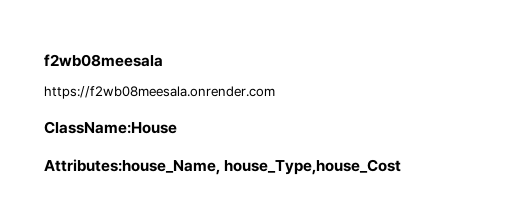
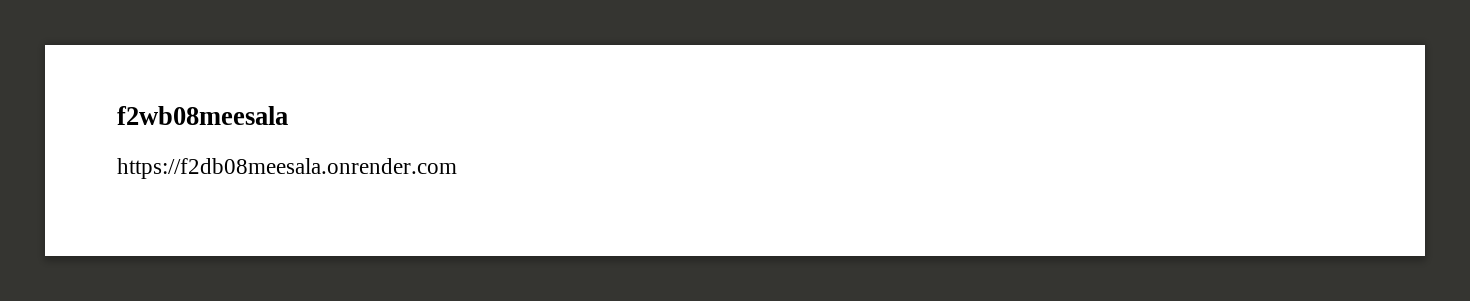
- https://f2wb08meesala.onrender.com
- ClassName:House
- Attributes:house_Name, house_Type,house_Cost
+ https://f2db08meesala.onrender.com

